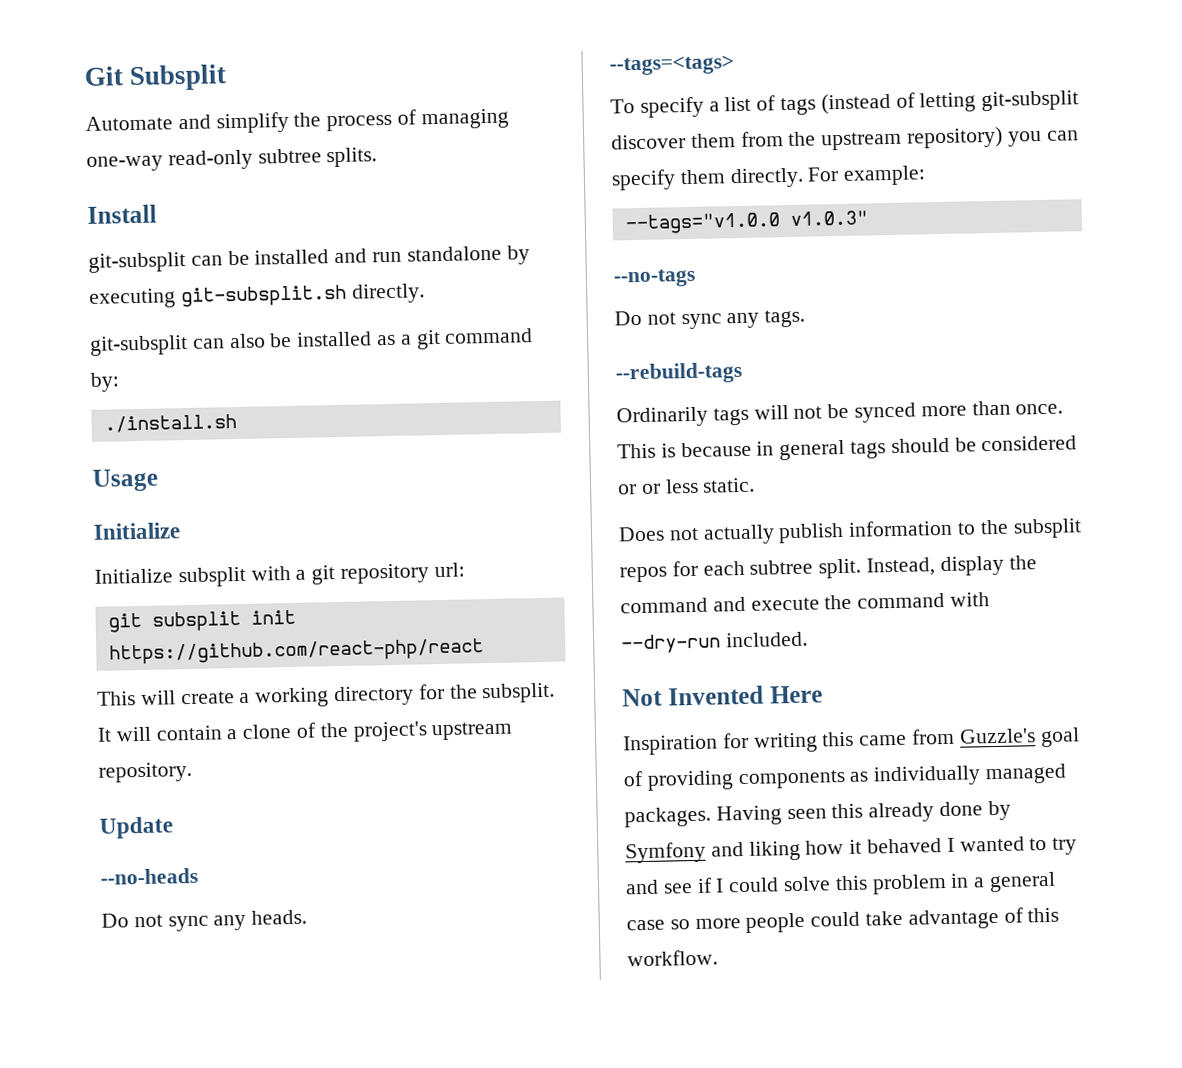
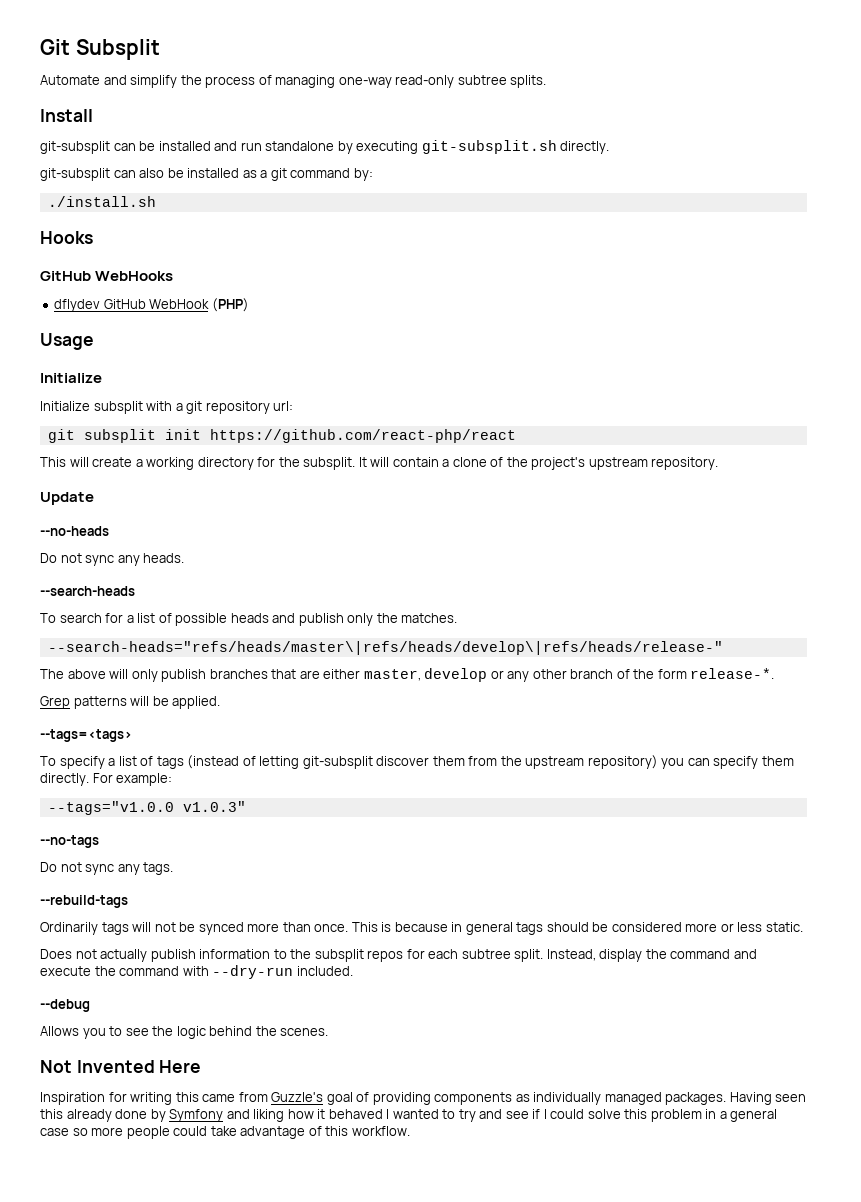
+ Hooks
+ GitHub WebHooks
+ dflydev GitHub WebHook (PHP)
+ --search-heads
+ To search for a list of possible heads and publish only the matches.
+ --search-heads="refs/heads/master\|refs/heads/develop\|refs/heads/release-"
+ The above will only publish branches that are either master, develop or any other branch of the form release-*.
+ Grep patterns will be applied.
- This is because in general tags should be considered or or less static.
+ This is because in general tags should be considered more or less static.
+ --debug
+ Allows you to see the logic behind the scenes.

